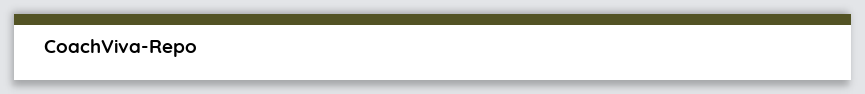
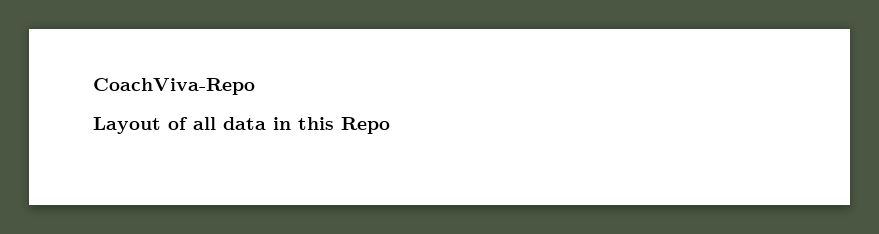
+ Layout of all data in this Repo

